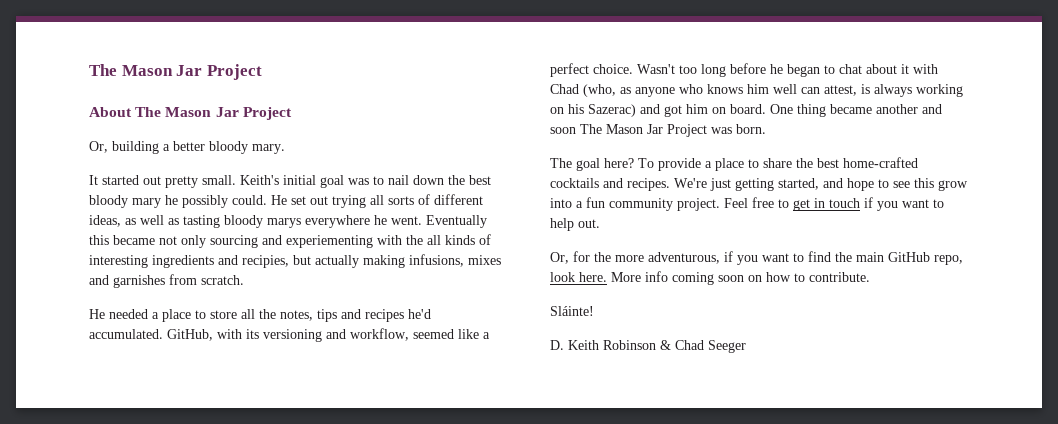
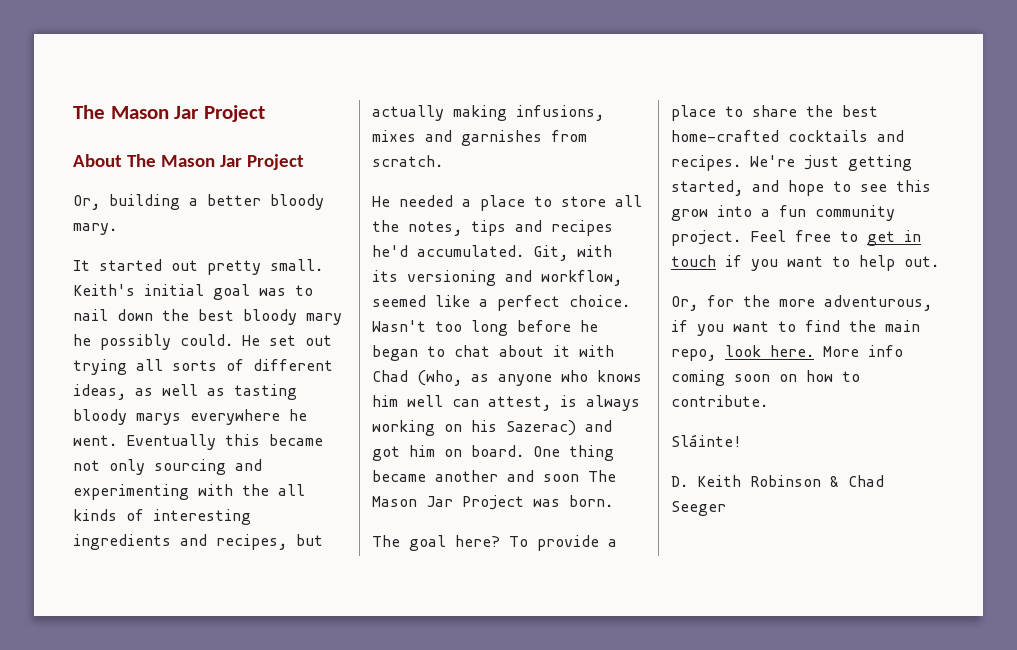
- Eventually this became not only sourcing and experiementing with the all kinds of interesting ingredients and recipies, but actually making infusions, mixes and garnishes from scratch.
+ Eventually this became not only sourcing and experimenting with the all kinds of interesting ingredients and recipes, but actually making infusions, mixes and garnishes from scratch.
- GitHub, with its versioning and workflow, seemed like a perfect choice.
+ Git, with its versioning and workflow, seemed like a perfect choice.
- Or, for the more adventurous, if you want to find the main GitHub repo, look here.
+ Or, for the more adventurous, if you want to find the main repo, look here.

